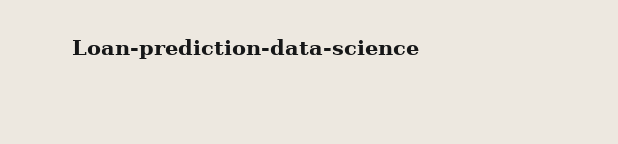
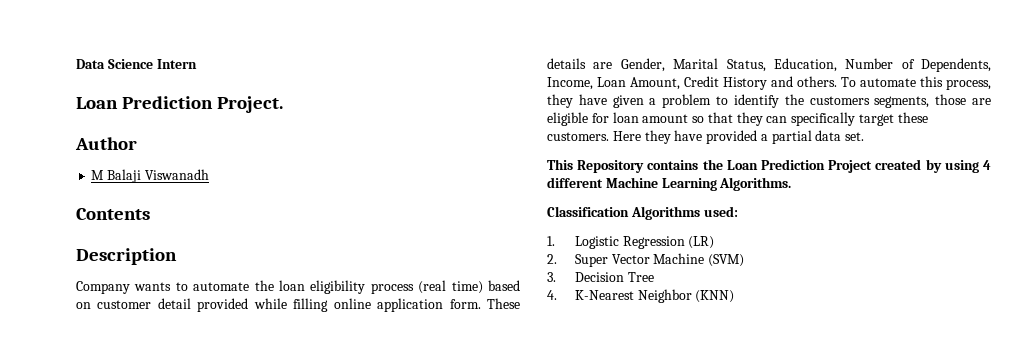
- Loan-prediction-data-science
+ Data Science Intern
+ Loan Prediction Project.
+ Author
+ M Balaji Viswanadh
+ Contents
+ Description
+ Company wants to automate the loan eligibility process (real time) based on customer detail provided while filling online application form. These details are Gender, Marital Status, Education, Number of Dependents, Income, Loan Amount, Credit History and others. To automate this process, they have given a problem to identify the customers segments, those are eligible for loan amount so that they can specifically target these customers. Here they have provided a partial data set.
+ This Repository contains the Loan Prediction Project created by using 4 different Machine Learning Algorithms.
+ Classification Algorithms used:
+ 1. Logistic Regression (LR)
+ 2. Super Vector Machine (SVM)
+ 3. Decision Tree
+ 4. K-Nearest Neighbor (KNN)

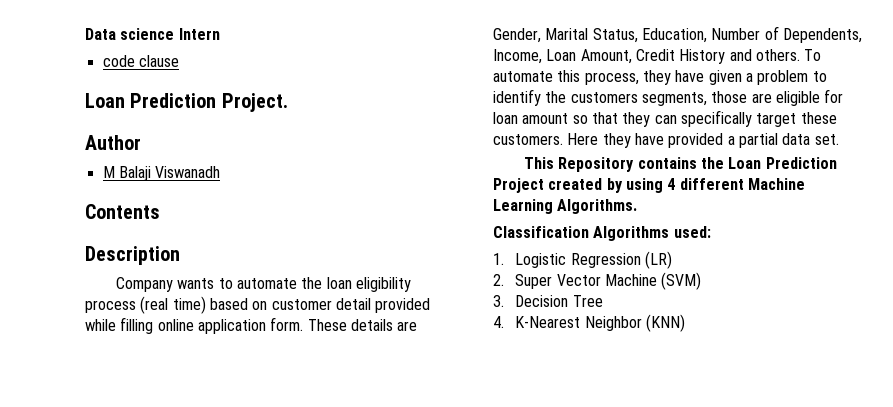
- Data Science Intern
+ Data science Intern
+ code clause

